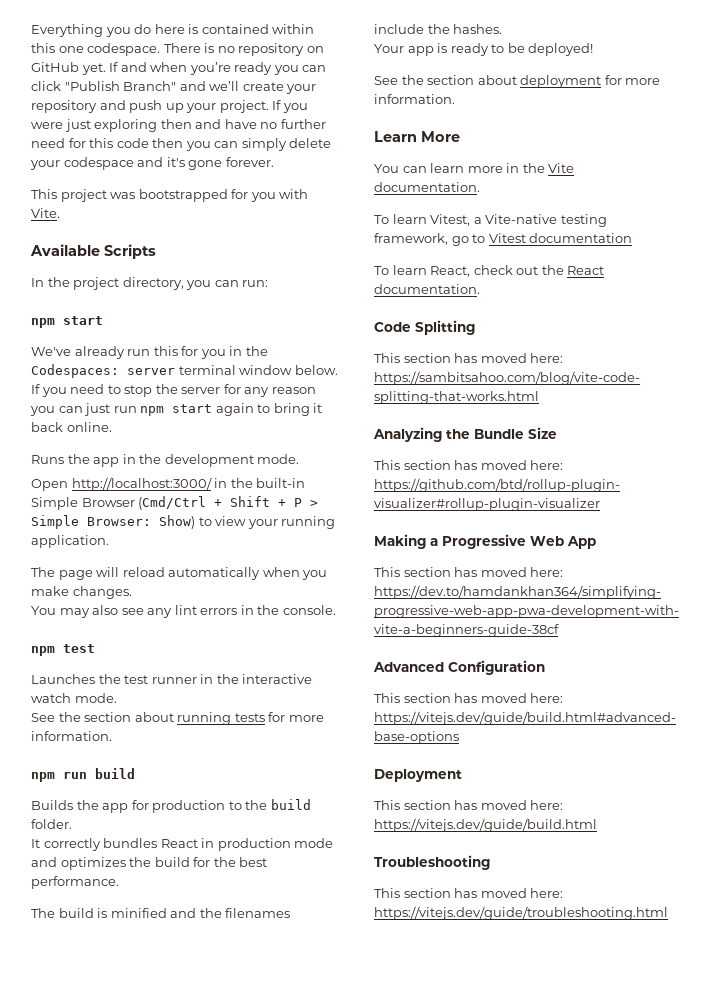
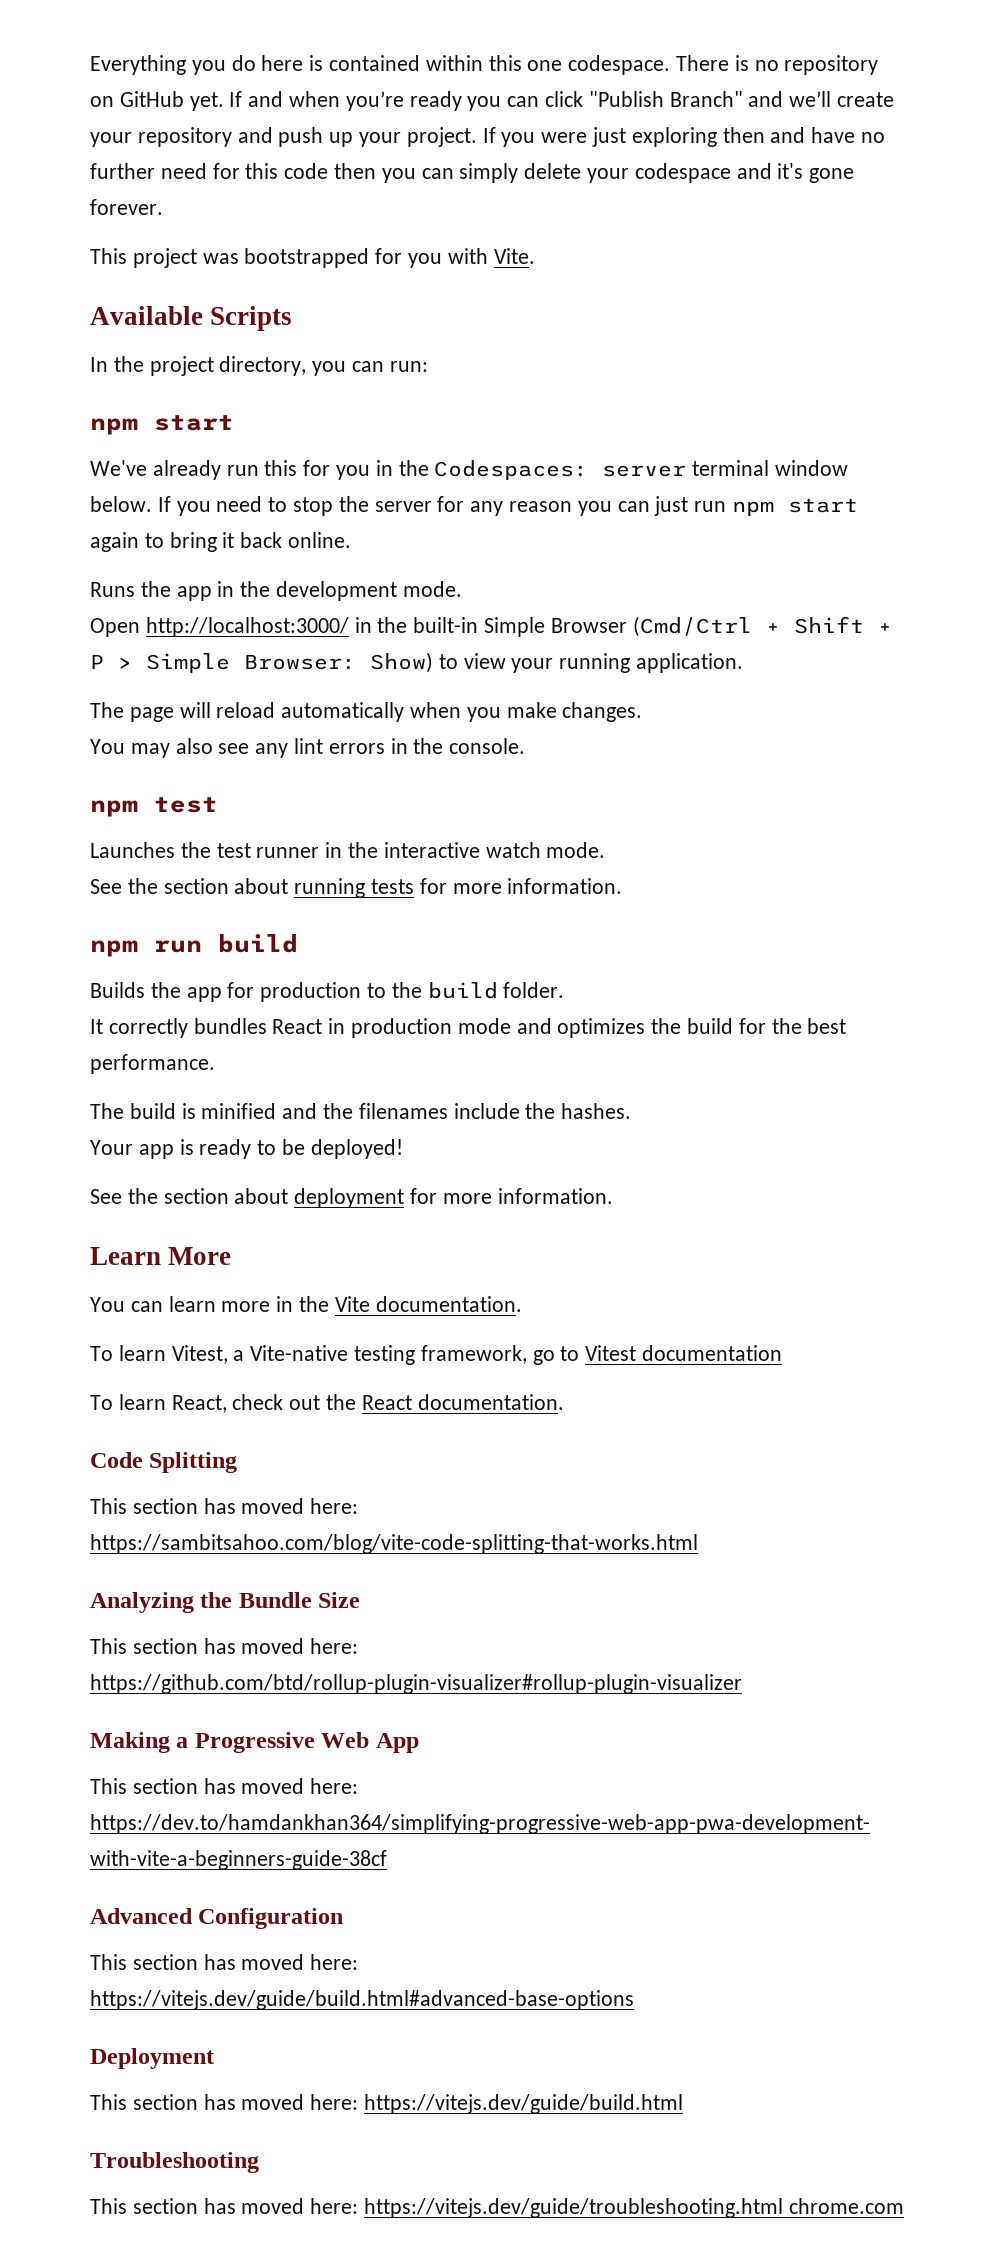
- This section has moved here: https://vitejs.dev/guide/troubleshooting.html
+ This section has moved here: https://vitejs.dev/guide/troubleshooting.html chrome.com

